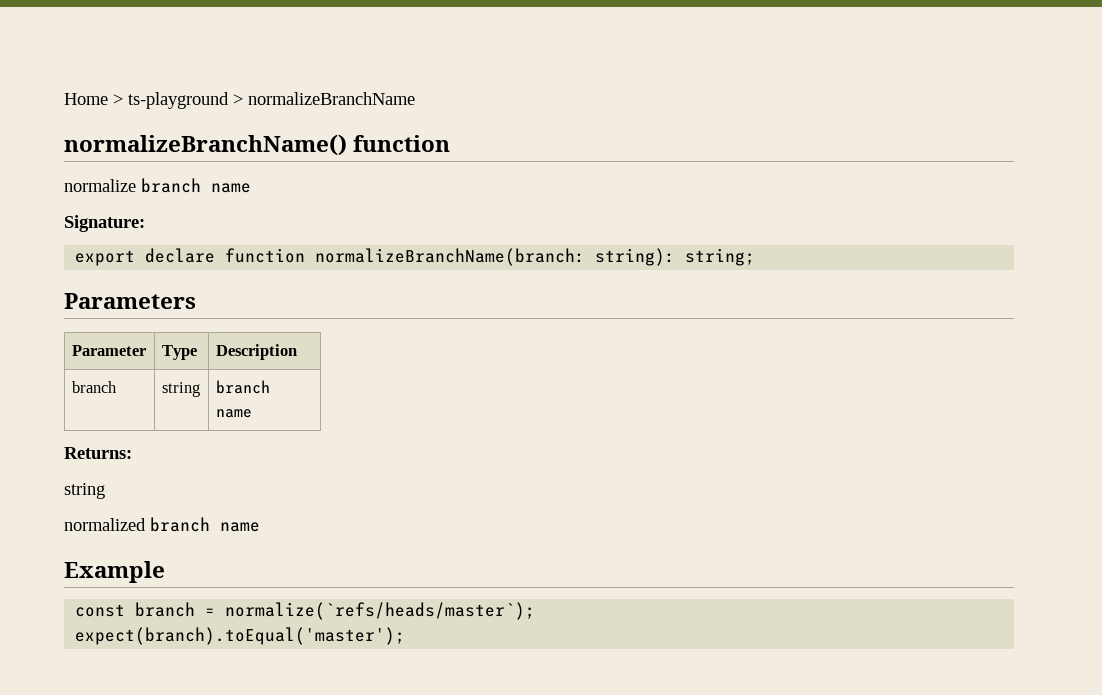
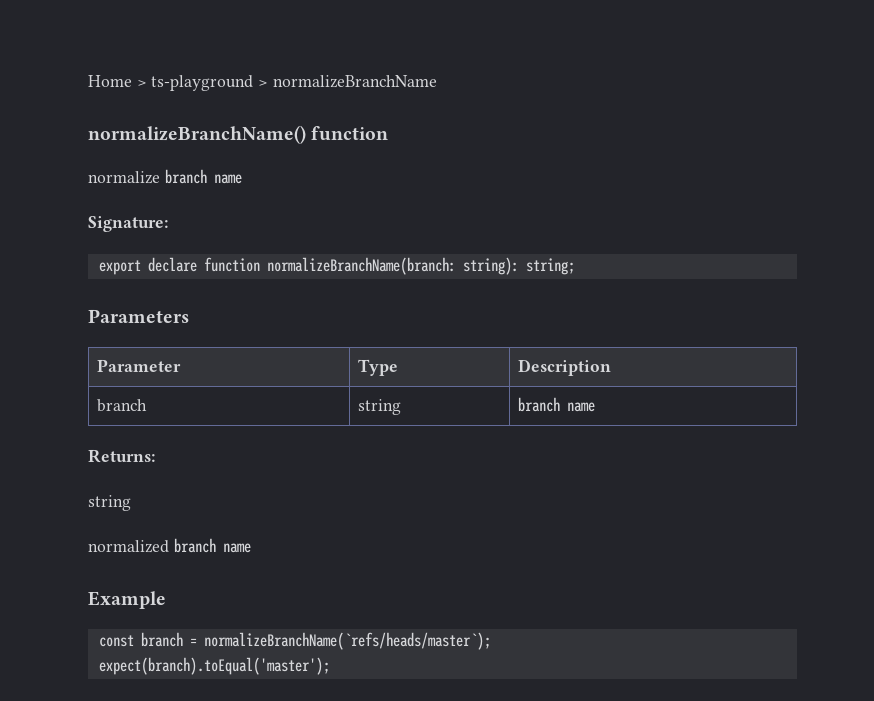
- const branch = normalize(`refs/heads/master`);
+ const branch = normalizeBranchName(`refs/heads/master`);

